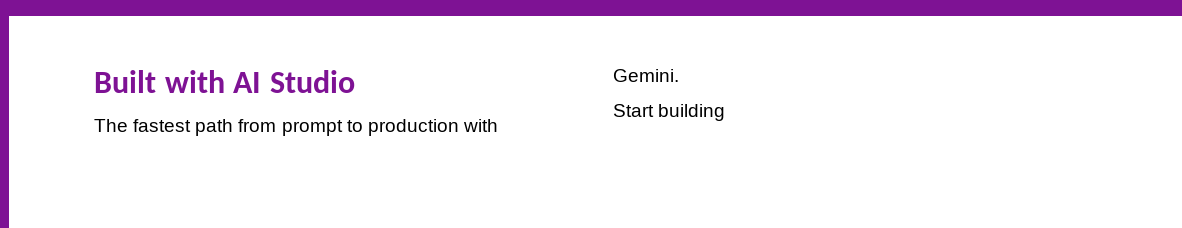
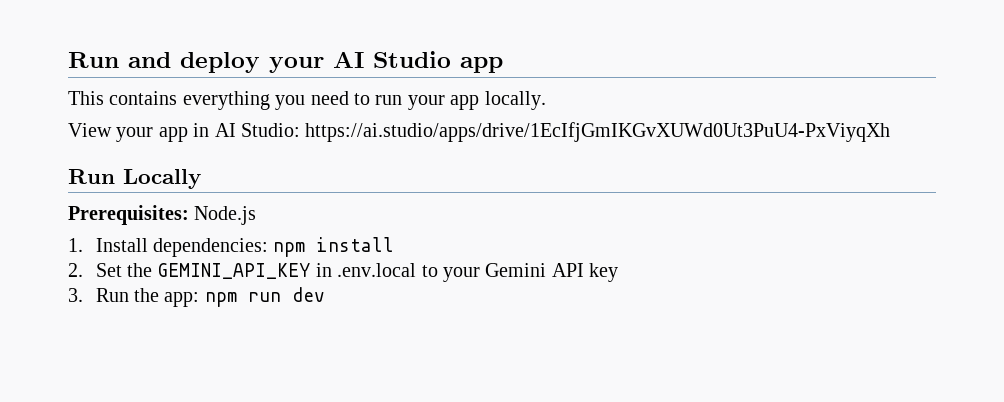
- Built with AI Studio
- The fastest path from prompt to production with Gemini.
- Start building
+ Run and deploy your AI Studio app
+ This contains everything you need to run your app locally.
+ View your app in AI Studio: https://ai.studio/apps/drive/1EcIfjGmIKGvXUWd0Ut3PuU4-PxViyqXh
+ Run Locally
+ Prerequisites: Node.js
+ 1. Install dependencies: npm install
+ 2. Set the GEMINI_API_KEY in .env.local to your Gemini API key
+ 3. Run the app: npm run dev

